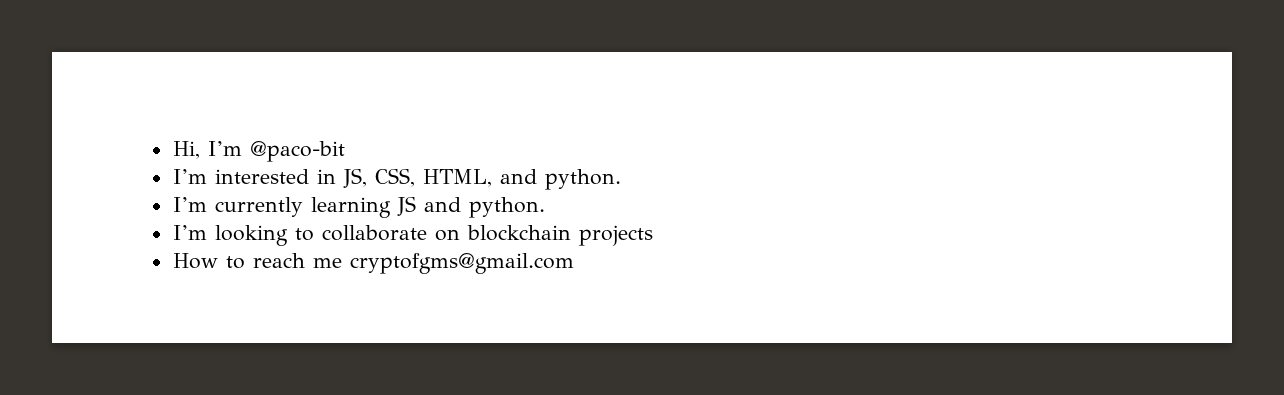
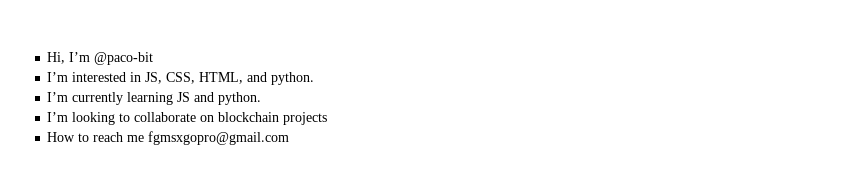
- How to reach me cryptofgms@gmail.com
+ How to reach me fgmsxgopro@gmail.com

